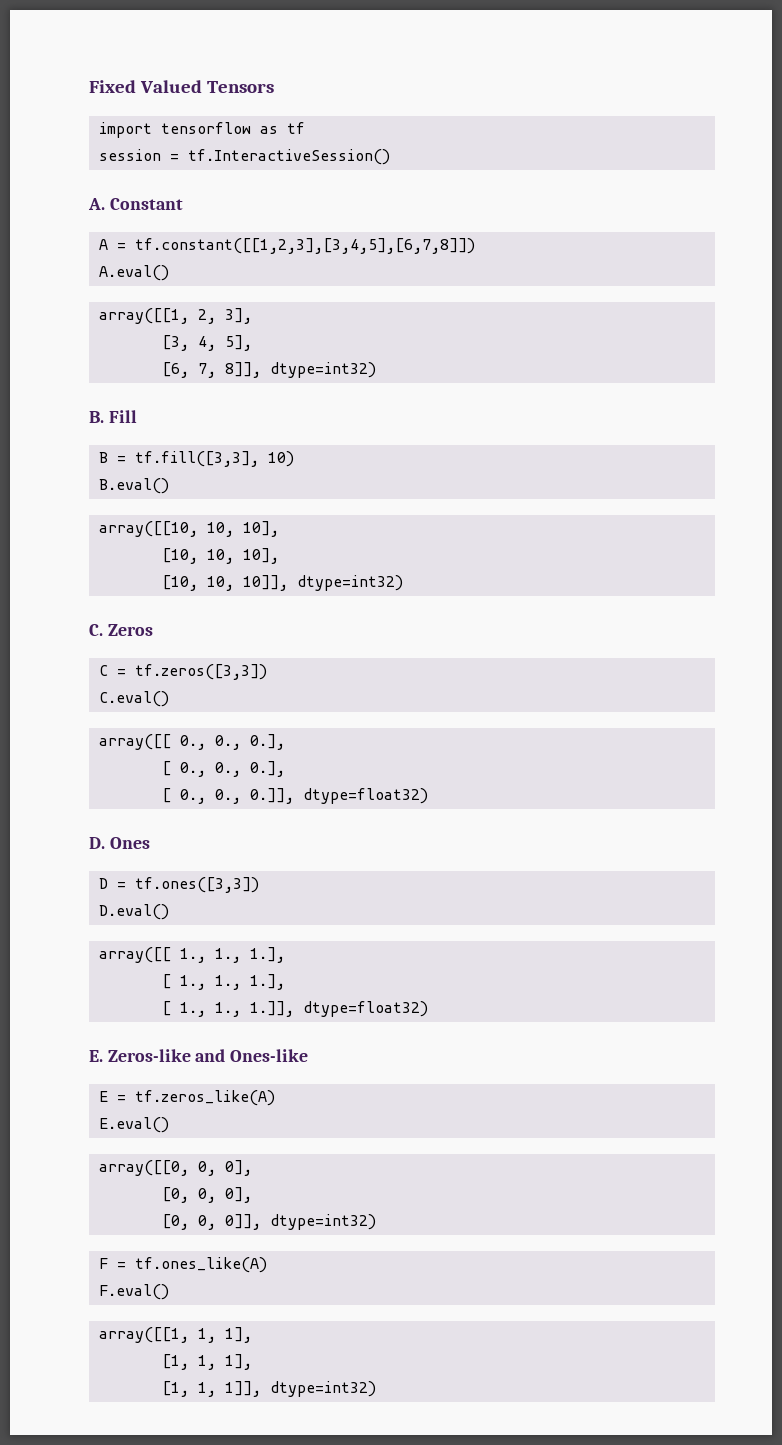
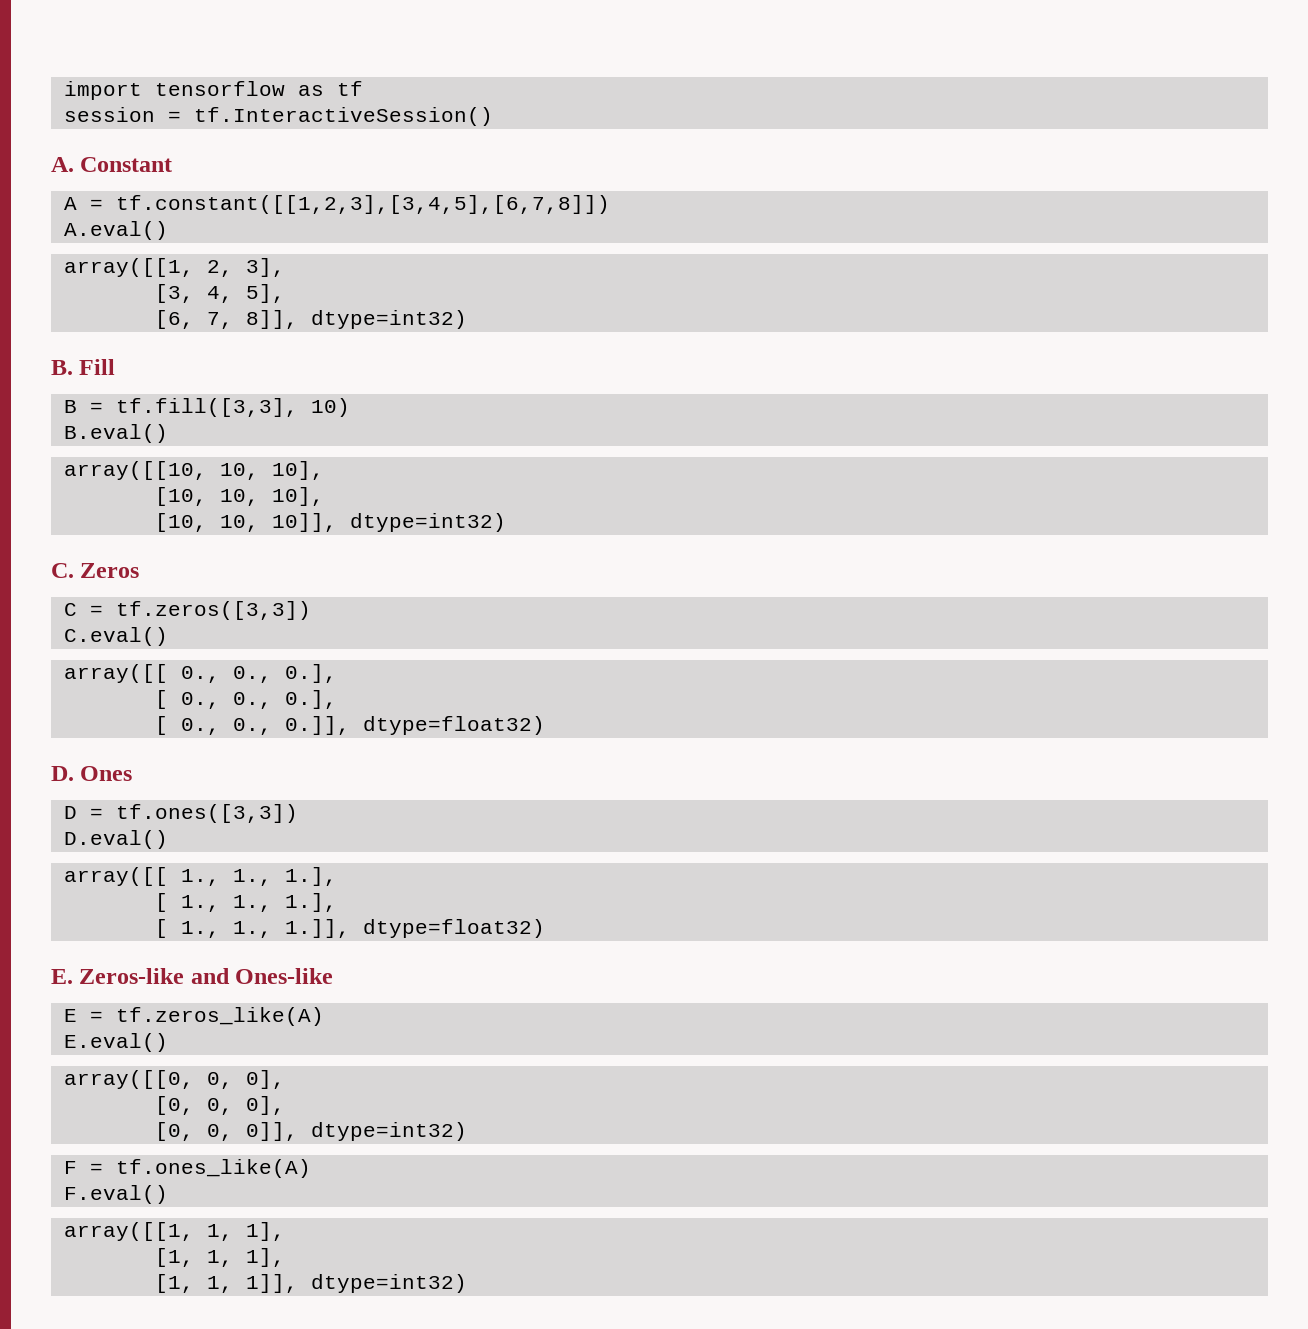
- Fixed Valued Tensors

